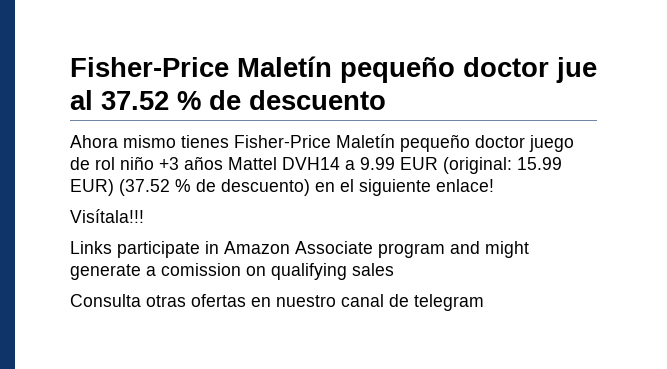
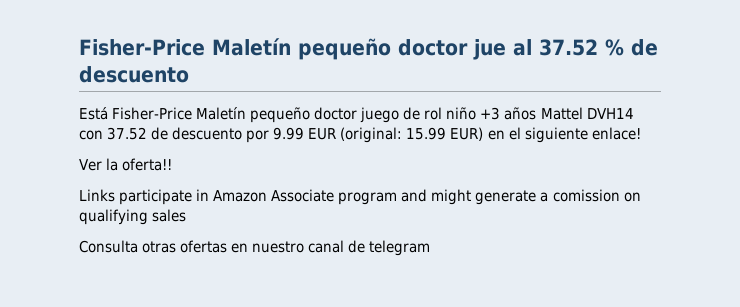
- Ahora mismo tienes Fisher-Price Maletín pequeño doctor juego de rol niño +3 años Mattel DVH14 a 9.99 EUR (original: 15.99 EUR) (37.52 % de descuento) en el siguiente enlace!
+ Está Fisher-Price Maletín pequeño doctor juego de rol niño +3 años Mattel DVH14 con 37.52 de descuento por 9.99 EUR (original: 15.99 EUR) en el siguiente enlace!
- Visítala!!!
+ Ver la oferta!!

